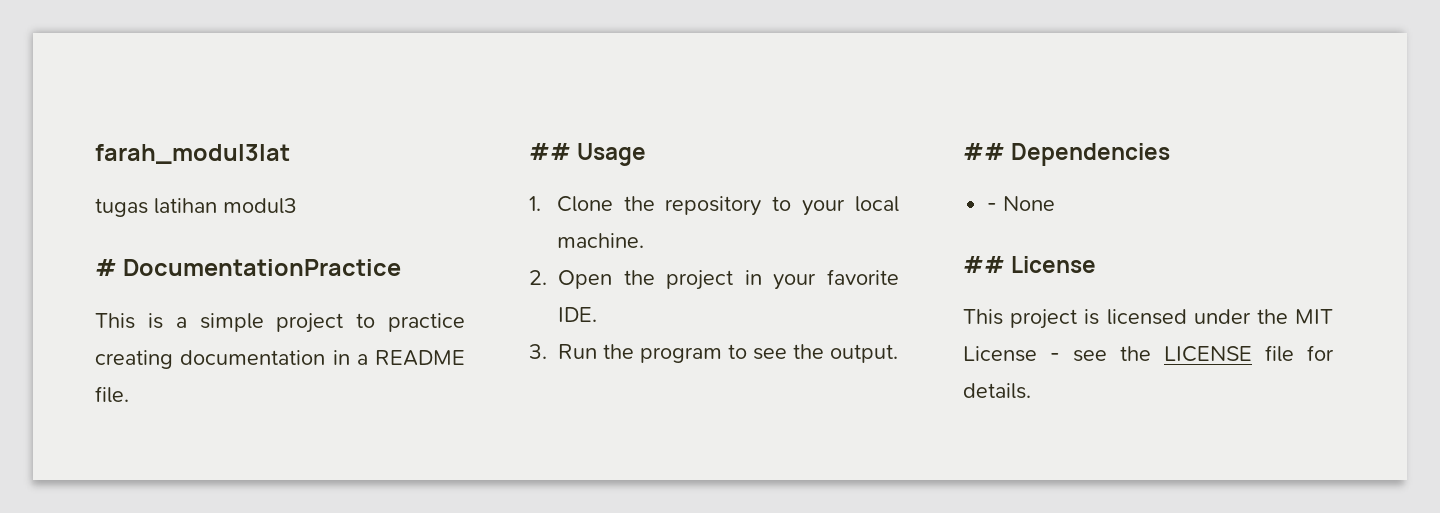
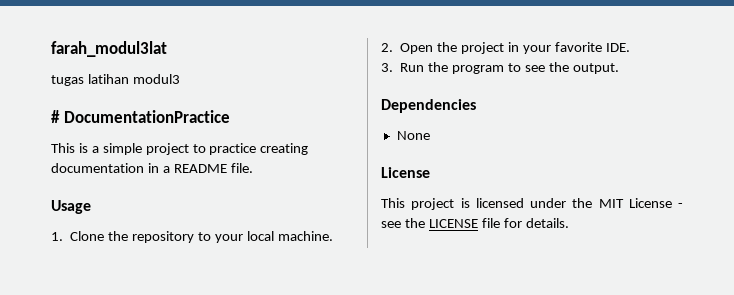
- ## Usage
+ Usage
- ## Dependencies
+ Dependencies
- - None
- ## License
+ None
+ License

